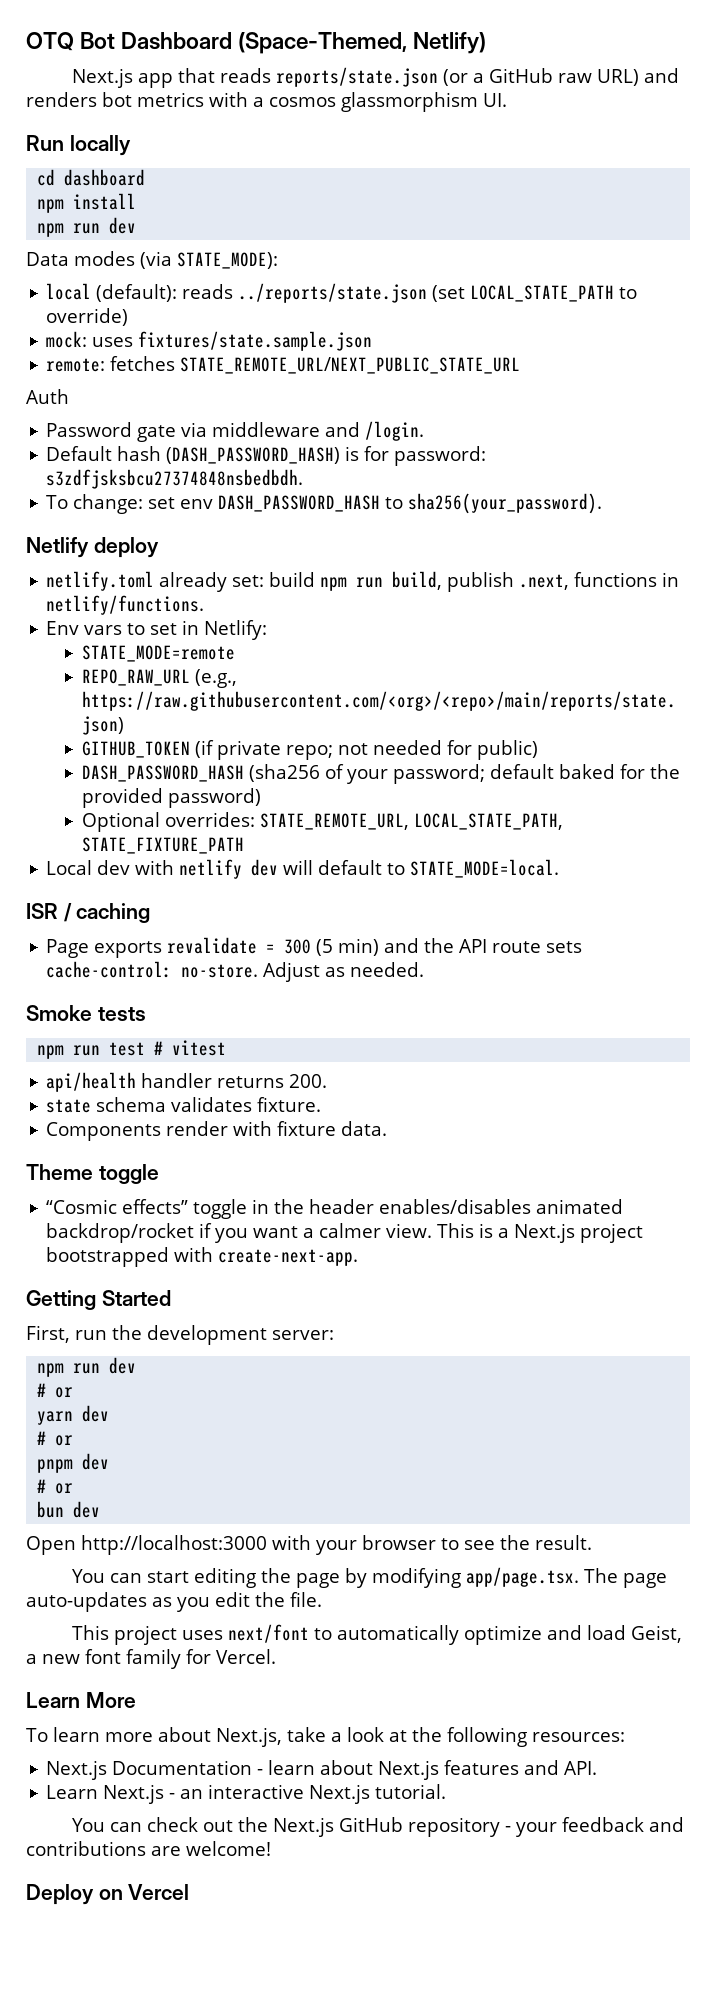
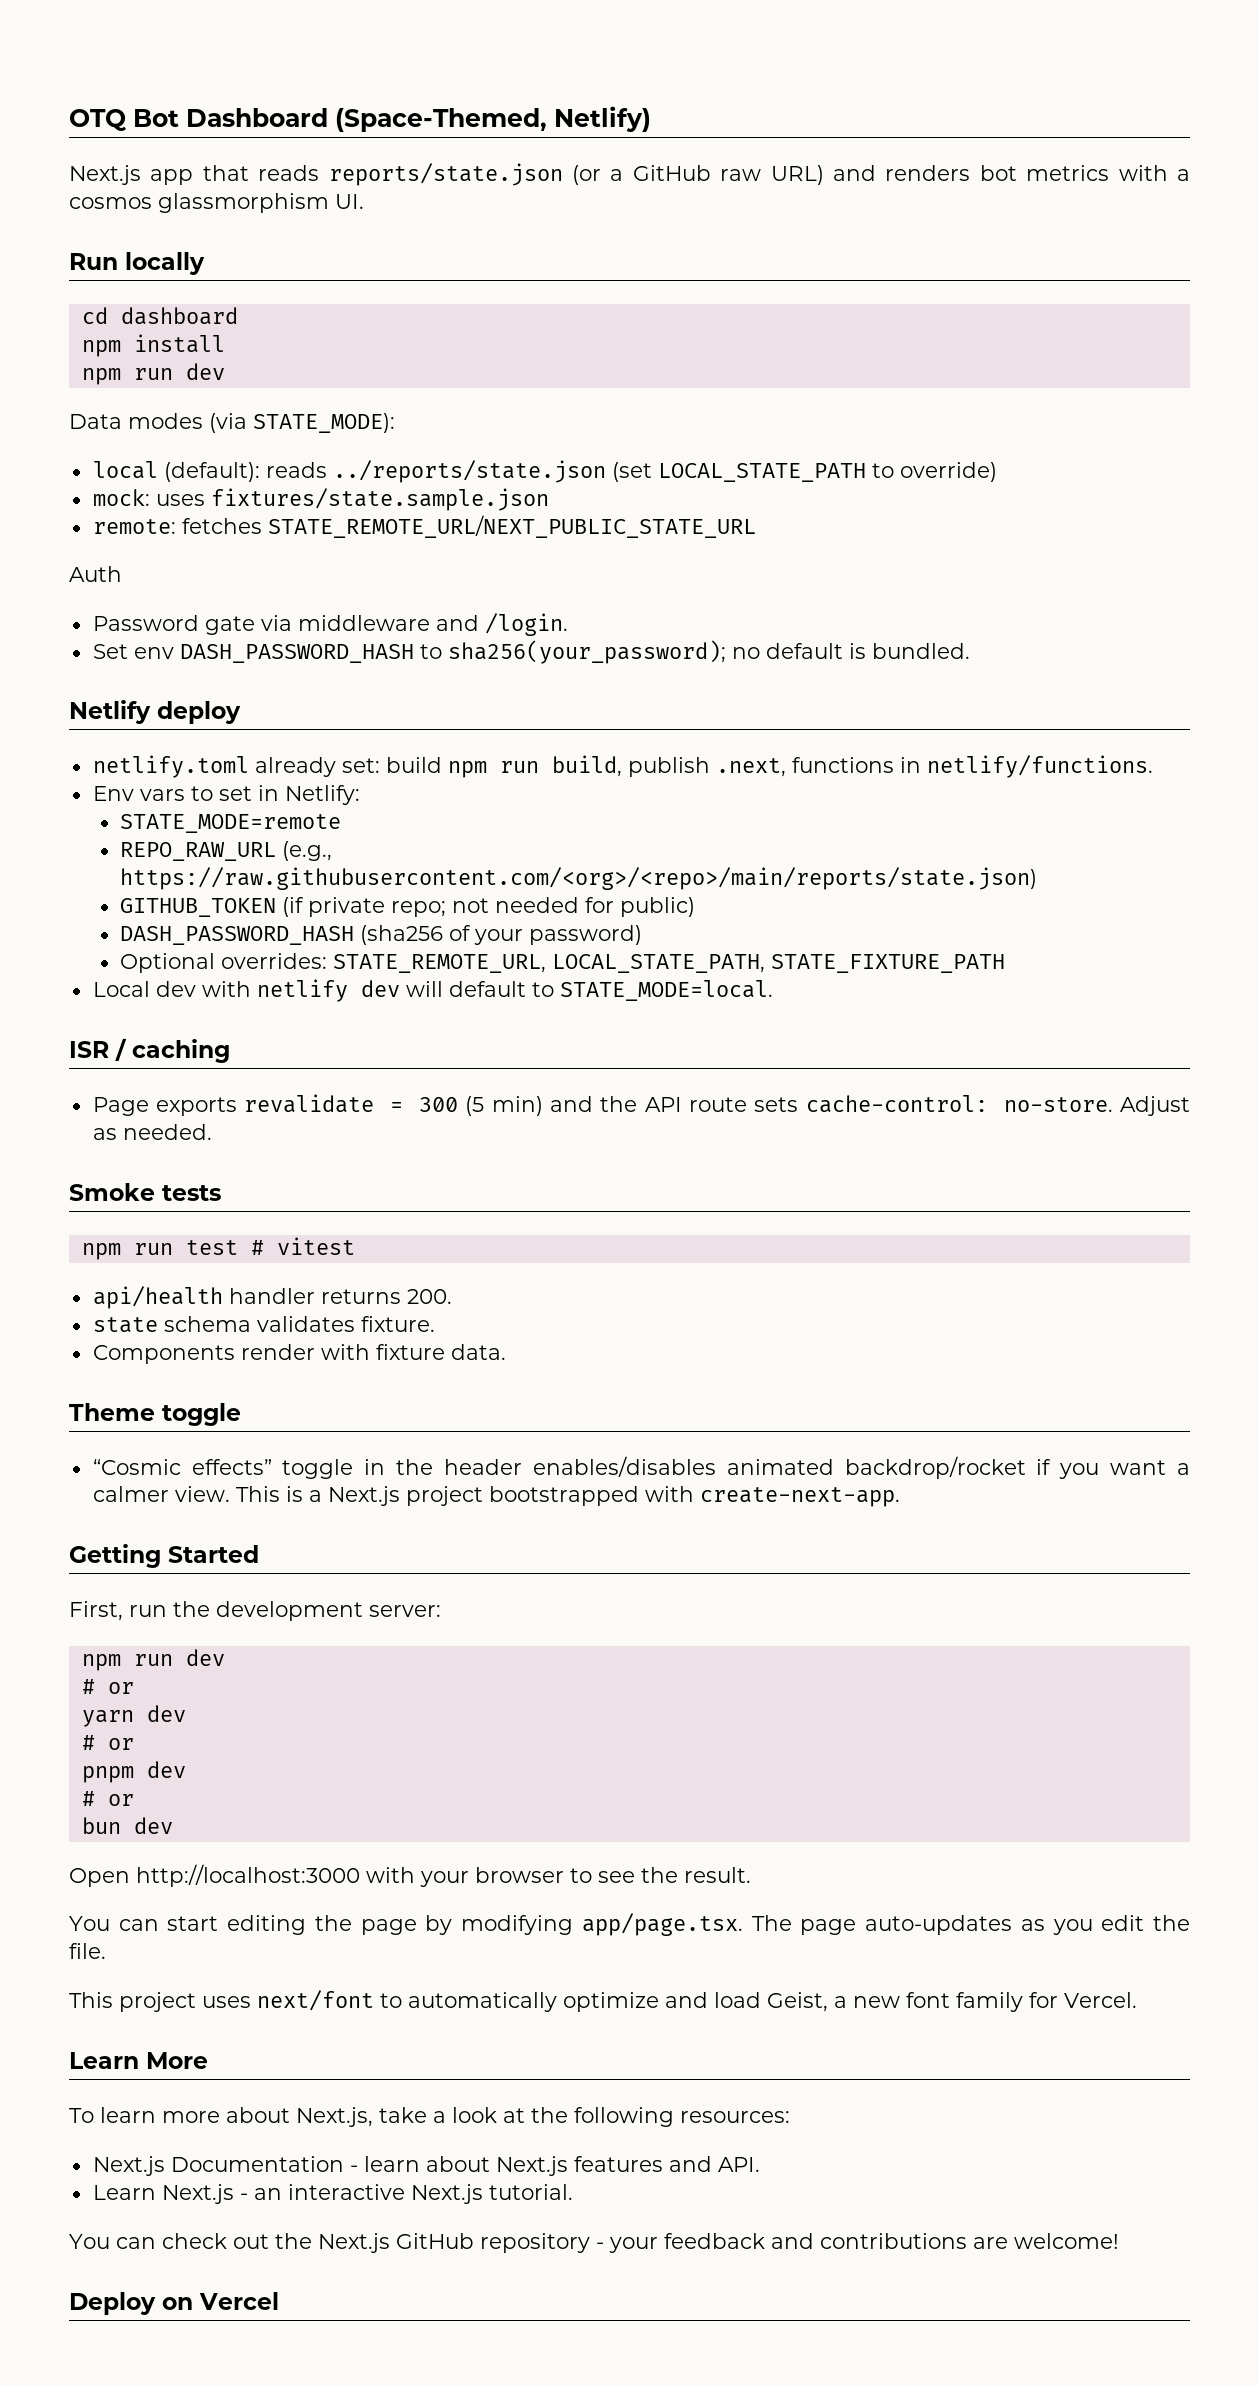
- Default hash (DASH_PASSWORD_HASH) is for password: s3zdfjsksbcu27374848nsbedbdh.
- To change: set env DASH_PASSWORD_HASH to sha256(your_password).
+ Set env DASH_PASSWORD_HASH to sha256(your_password); no default is bundled.
- DASH_PASSWORD_HASH (sha256 of your password; default baked for the provided password)
+ DASH_PASSWORD_HASH (sha256 of your password)

